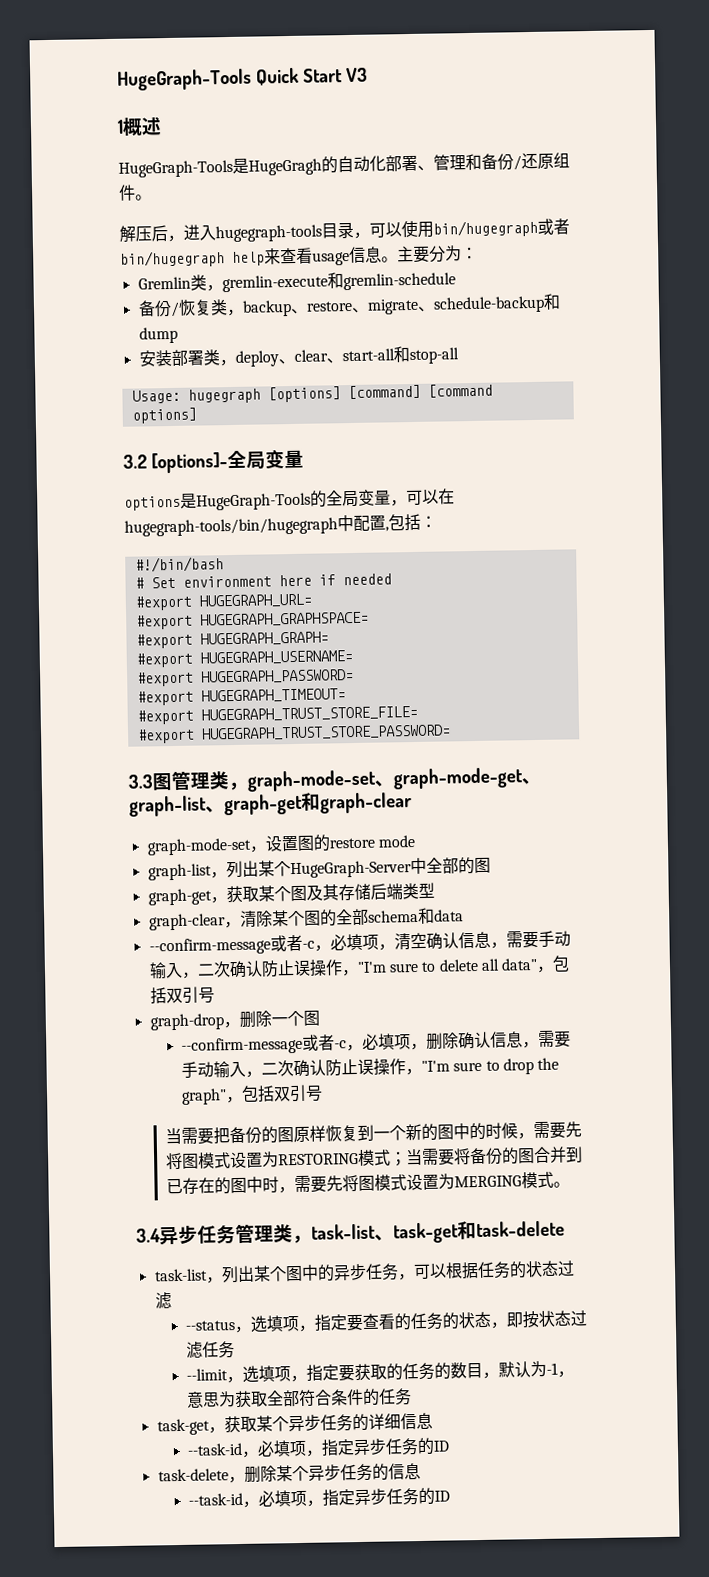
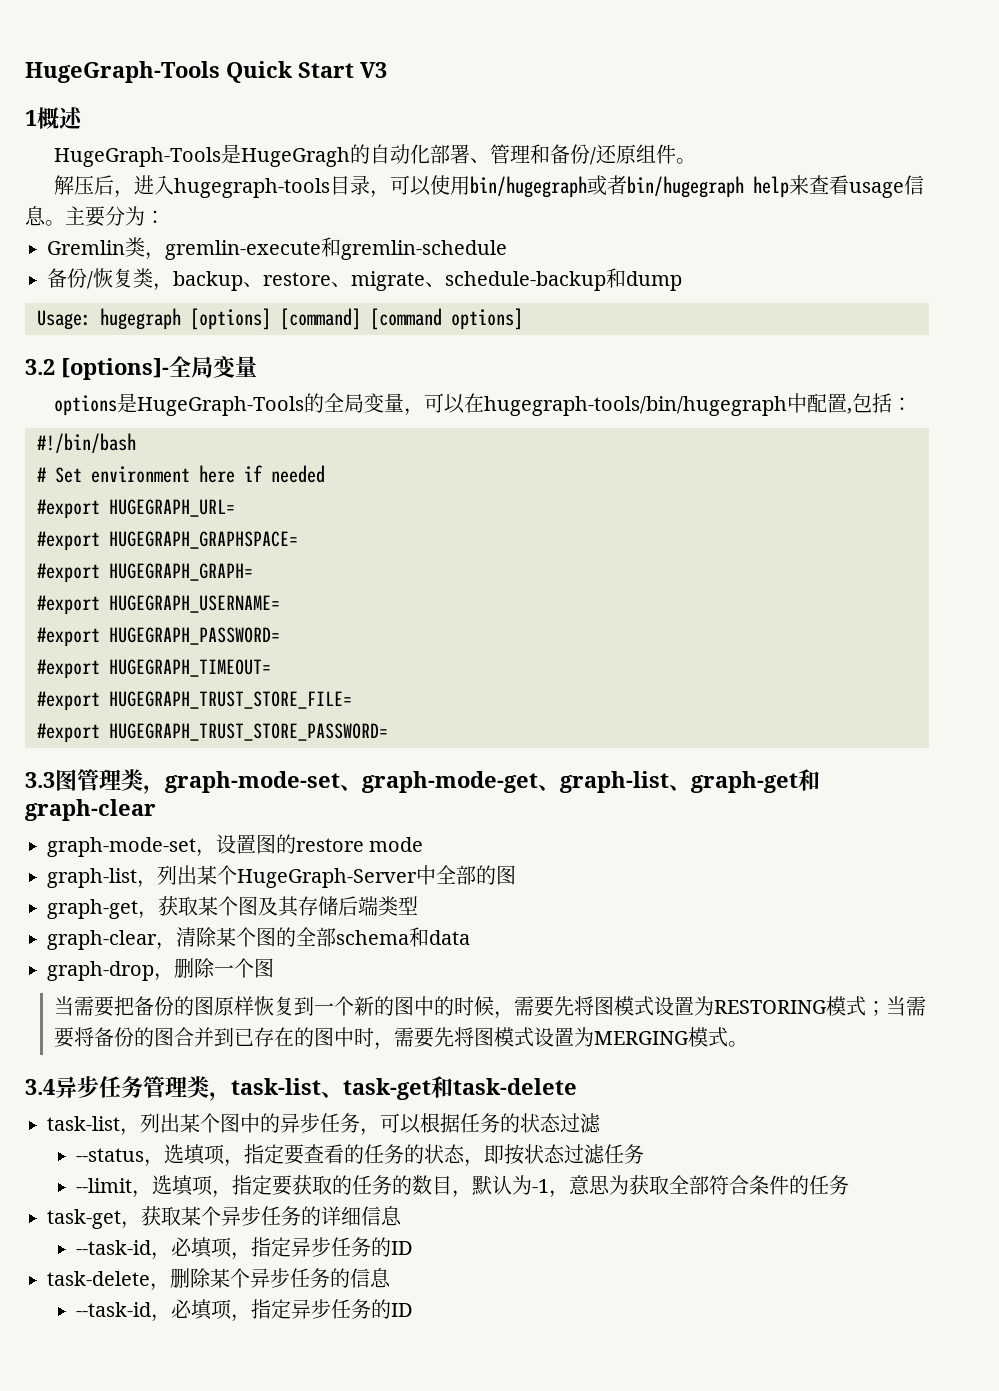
- 安装部署类，deploy、clear、start-all和stop-all
- --confirm-message或者-c，必填项，清空确认信息，需要手动输入，二次确认防止误操作，"I'm sure to delete all data"，包括双引号
  graph-drop，删除一个图
- --confirm-message或者-c，必填项，删除确认信息，需要手动输入，二次确认防止误操作，"I'm sure to drop the graph"，包括双引号

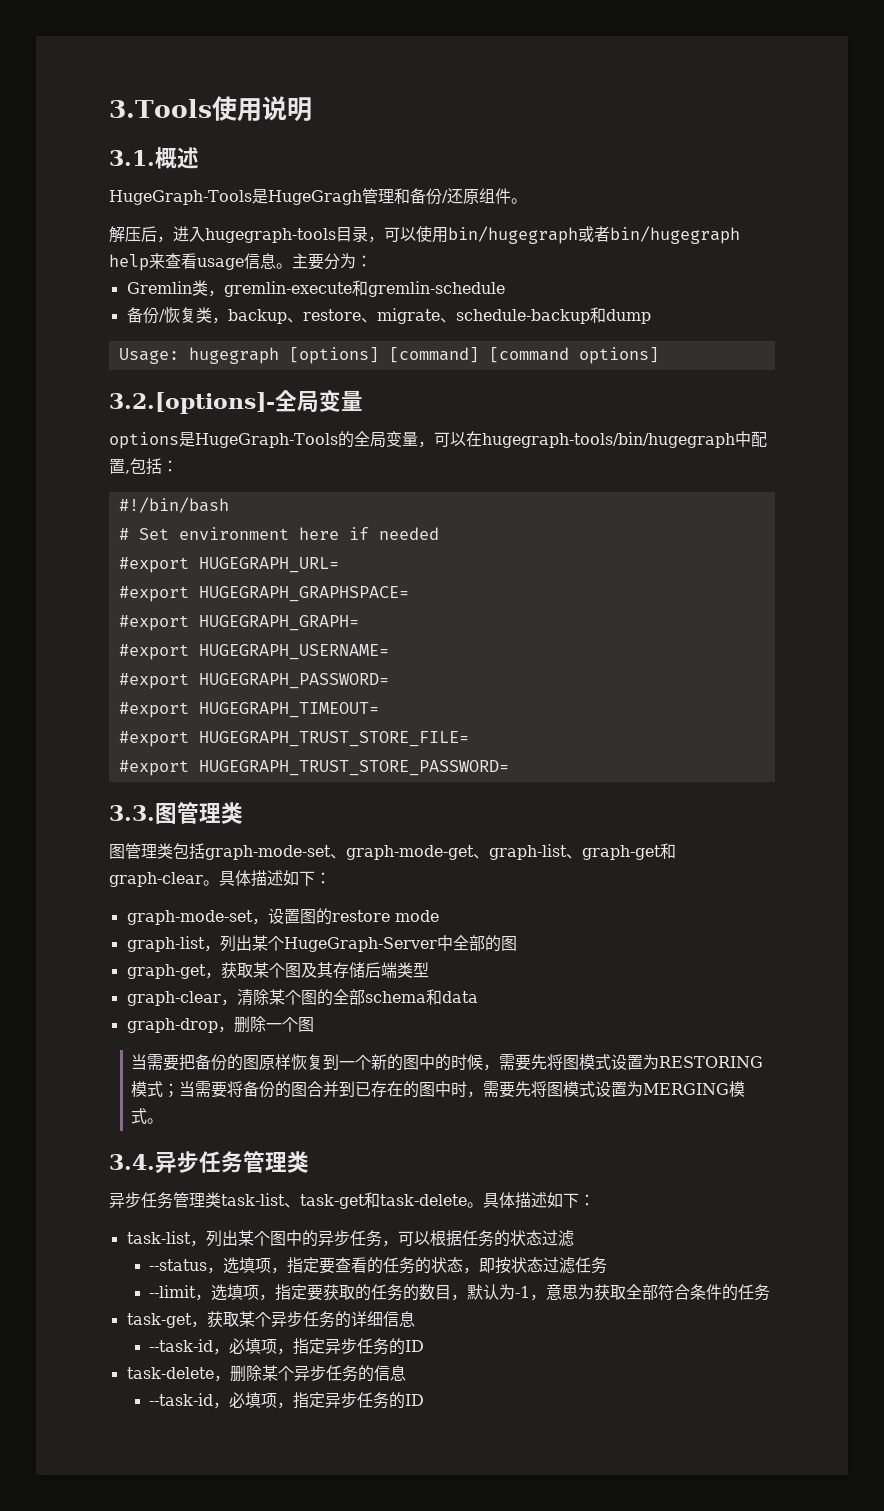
- HugeGraph-Tools Quick Start V3
- 1概述
+ 3.Tools使用说明
+ 3.1.概述
- HugeGraph-Tools是HugeGragh的自动化部署、管理和备份/还原组件。
+ HugeGraph-Tools是HugeGragh管理和备份/还原组件。
- 3.2 [options]-全局变量
+ 3.2.[options]-全局变量
- 3.3图管理类，graph-mode-set、graph-mode-get、graph-list、graph-get和graph-clear
+ 3.3.图管理类
+ 图管理类包括graph-mode-set、graph-mode-get、graph-list、graph-get和graph-clear。具体描述如下：
- 3.4异步任务管理类，task-list、task-get和task-delete
+ 3.4.异步任务管理类
+ 异步任务管理类task-list、task-get和task-delete。具体描述如下：

